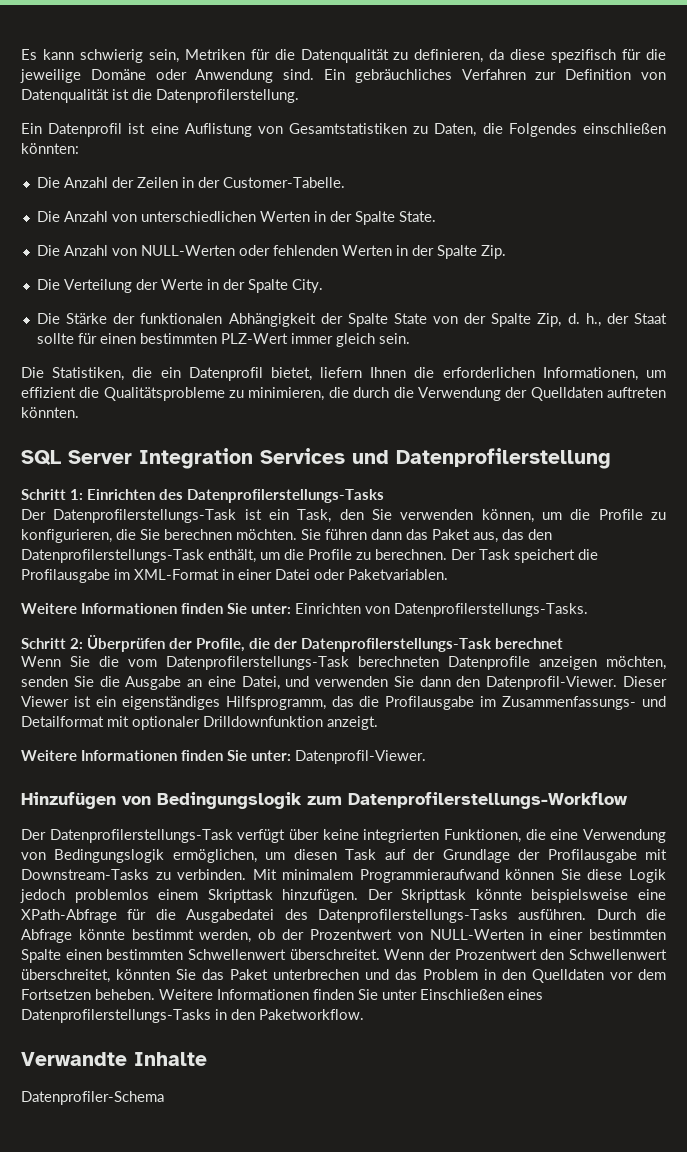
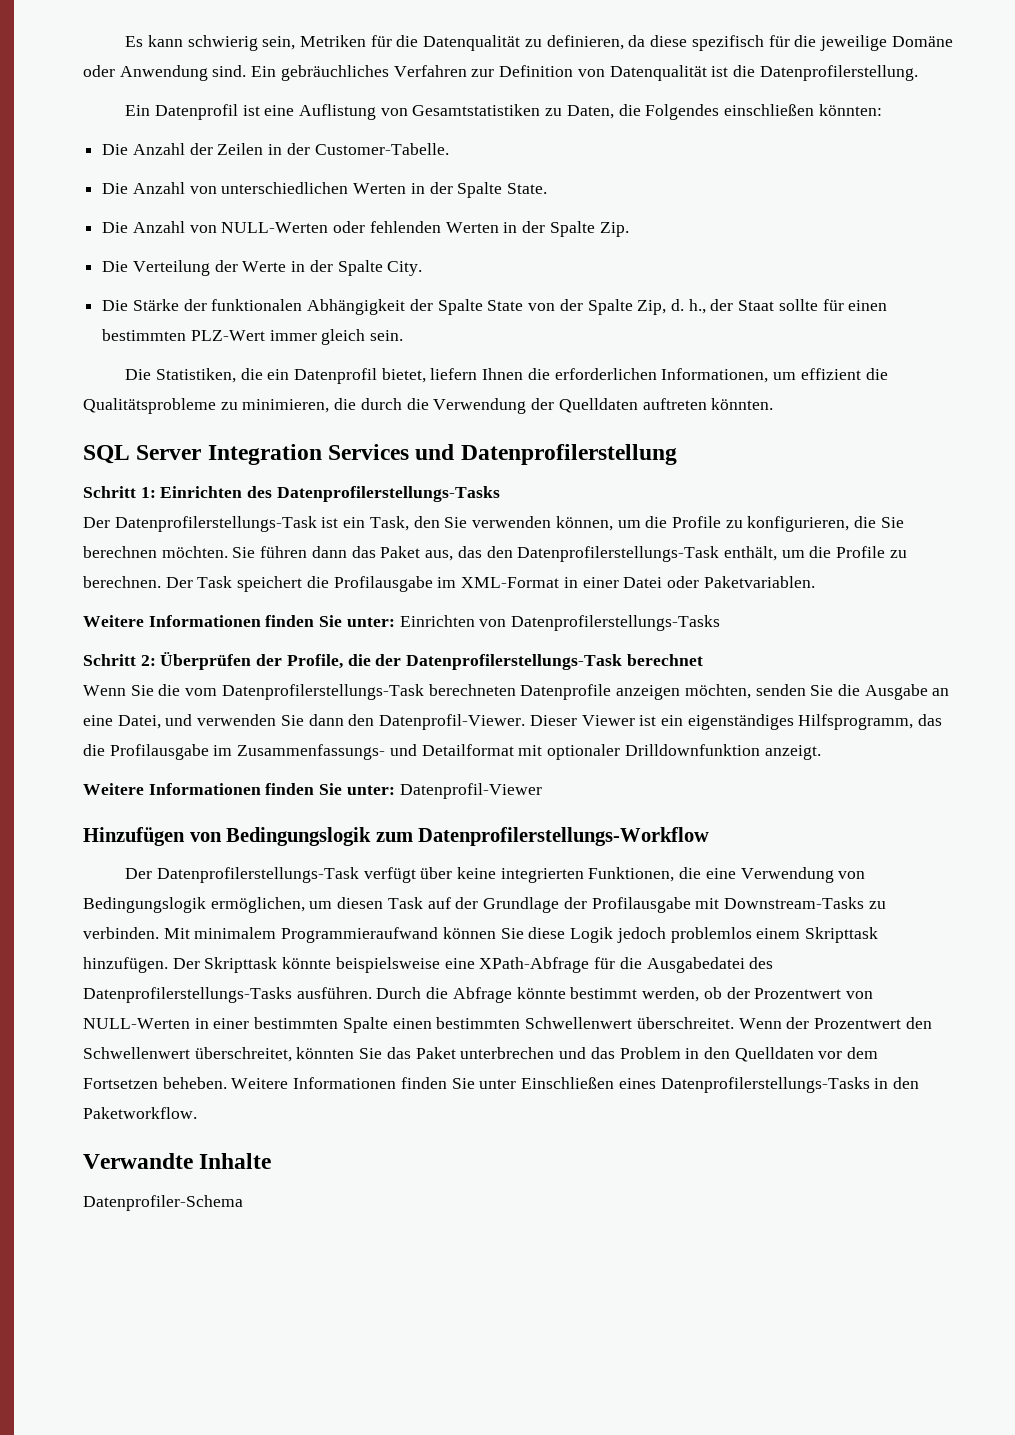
- Weitere Informationen finden Sie unter: Einrichten von Datenprofilerstellungs-Tasks.
+ Weitere Informationen finden Sie unter: Einrichten von Datenprofilerstellungs-Tasks
- Weitere Informationen finden Sie unter: Datenprofil-Viewer.
+ Weitere Informationen finden Sie unter: Datenprofil-Viewer

